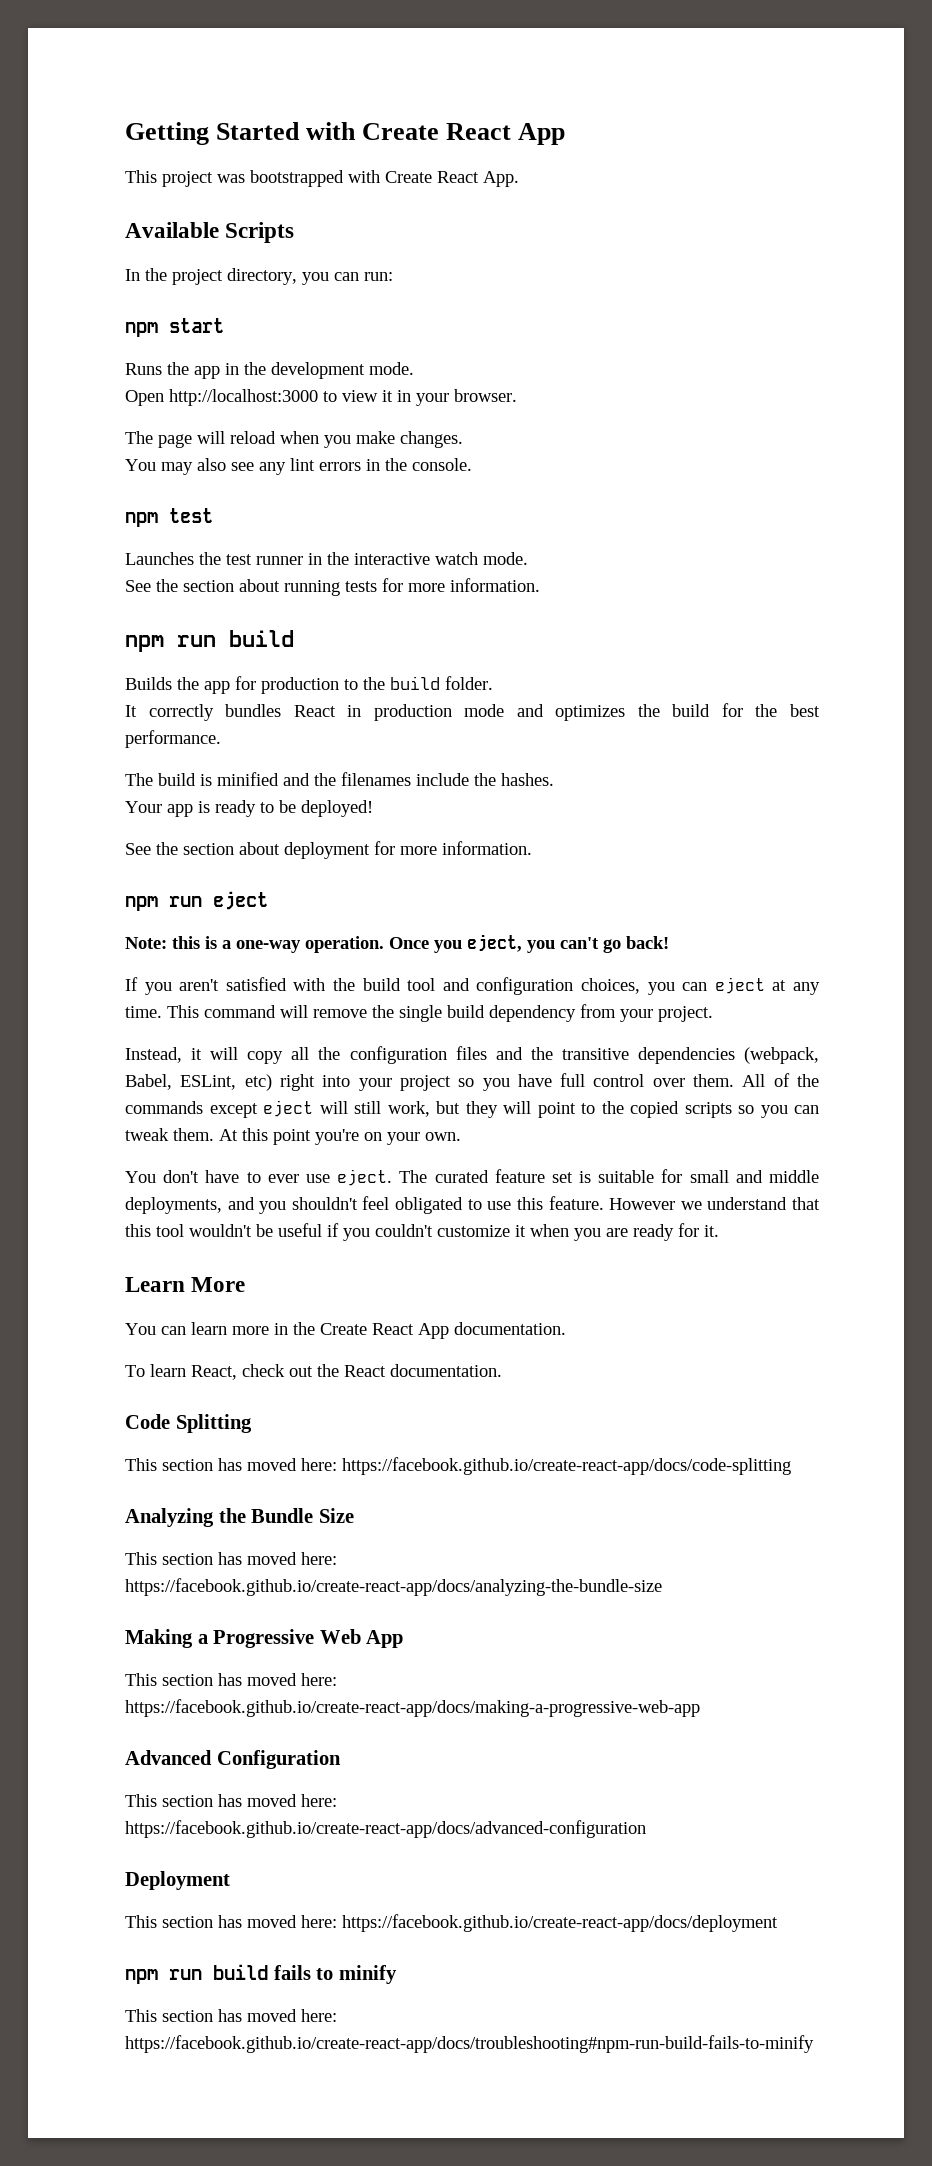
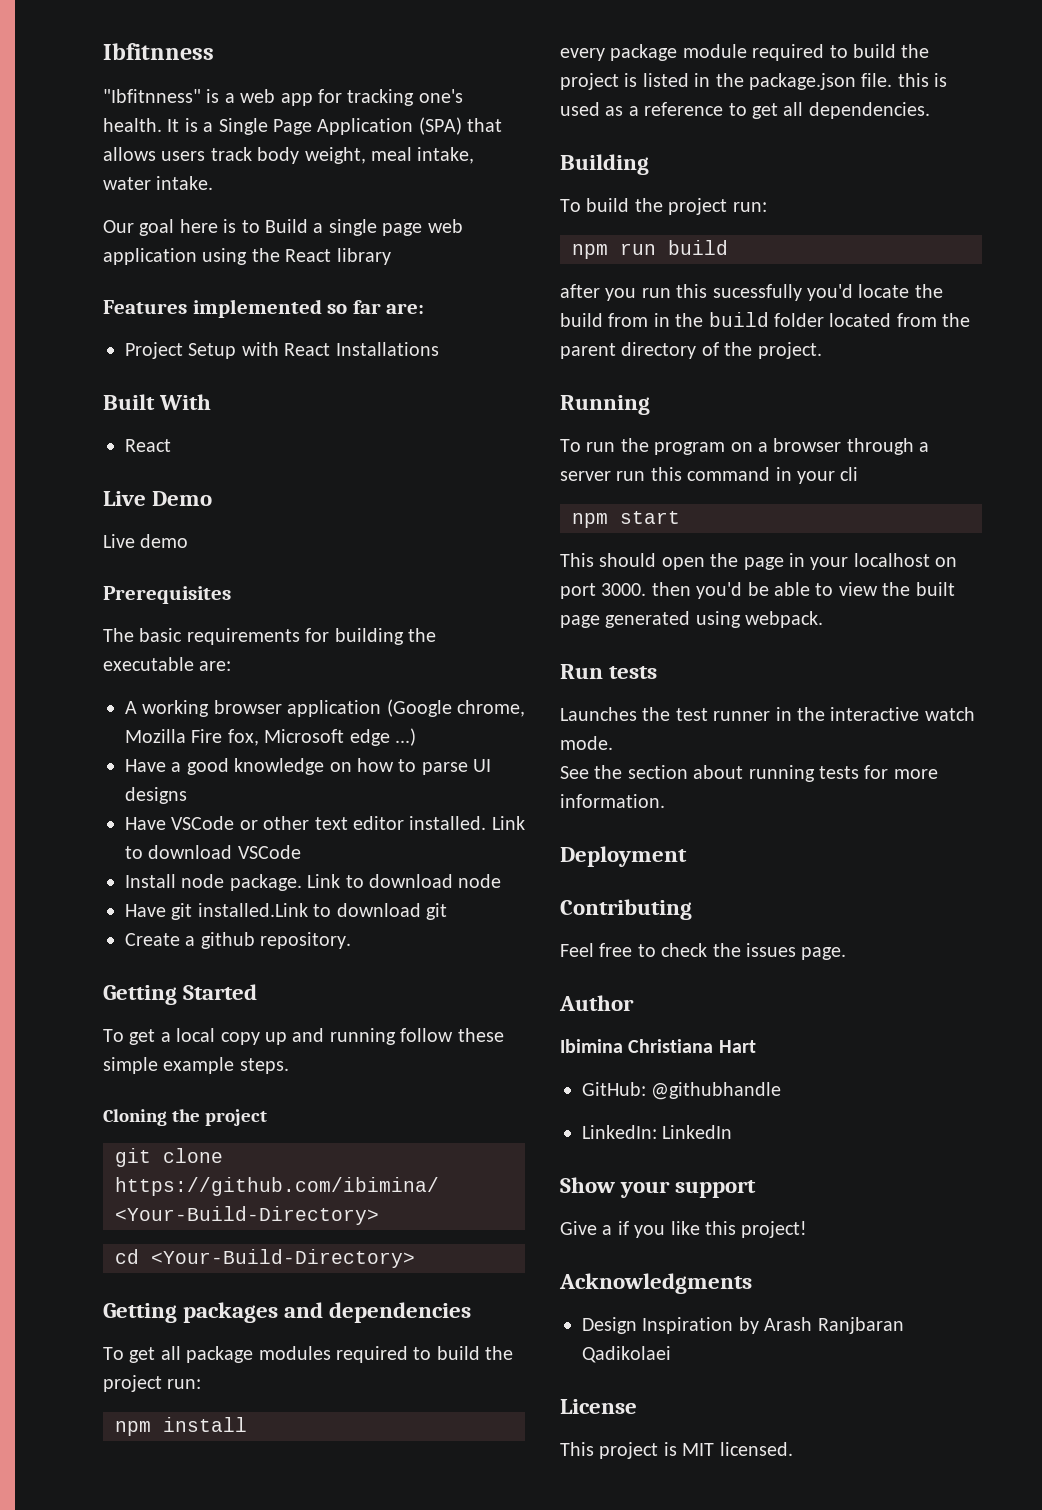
- Getting Started with Create React App
- This project was bootstrapped with Create React App.
- Available Scripts
- In the project directory, you can run:
+ Ibfitnness
+ "Ibfitnness" is a web app for tracking one's health. It is a Single Page Application (SPA) that allows users track body weight, meal intake, water intake.
+ Our goal here is to Build a single page web application using the React library
+ Features implemented so far are:
+ Project Setup with React Installations
+ Built With
+ React
+ Live Demo
+ Live demo
+ Prerequisites
+ The basic requirements for building the executable are:
+ A working browser application (Google chrome, Mozilla Fire fox, Microsoft edge ...)
+ Have a good knowledge on how to parse UI designs
+ Have VSCode or other text editor installed. Link to download VSCode
+ Install node package. Link to download node
+ Have git installed.Link to download git
+ Create a github repository.
+ Getting Started
+ To get a local copy up and running follow these simple example steps.
+ Cloning the project
+ git clone https://github.com/ibimina/ <Your-Build-Directory>
+ cd <Your-Build-Directory>
+ Getting packages and dependencies
+ To get all package modules required to build the project run:
+ npm install
+ every package module required to build the project is listed in the package.json file. this is used as a reference to get all dependencies.
+ Building
+ To build the project run:
+ npm run build
+ after you run this sucessfully you'd locate the build from in the build folder located from the parent directory of the project.
+ Running
+ To run the program on a browser through a server run this command in your cli
  npm start
- Runs the app in the development mode.
- Open http://localhost:3000 to view it in your browser.
- The page will reload when you make changes.
- You may also see any lint errors in the console.
- npm test
+ This should open the page in your localhost on port 3000. then you'd be able to view the built page generated using webpack.
+ Run tests
  See the section about running tests for more information.
- npm run build
- Builds the app for production to the build folder.
- It correctly bundles React in production mode and optimizes the build for the best performance.
- The build is minified and the filenames include the hashes.
- Your app is ready to be deployed!
- See the section about deployment for more information.
- npm run eject
- Note: this is a one-way operation. Once you eject, you can't go back!
- If you aren't satisfied with the build tool and configuration choices, you can eject at any time. This command will remove the single build dependency from your project.
- Instead, it will copy all the configuration files and the transitive dependencies (webpack, Babel, ESLint, etc) right into your project so you have full control over them. All of the commands except eject will still work, but they will point to the copied scripts so you can tweak them. At this point you're on your own.
- You don't have to ever use eject. The curated feature set is suitable for small and middle deployments, and you shouldn't feel obligated to use this feature. However we understand that this tool wouldn't be useful if you couldn't customize it when you are ready for it.
- Learn More
- You can learn more in the Create React App documentation.
- To learn React, check out the React documentation.
- Code Splitting
- This section has moved here: https://facebook.github.io/create-react-app/docs/code-splitting
- Analyzing the Bundle Size
- This section has moved here: https://facebook.github.io/create-react-app/docs/analyzing-the-bundle-size
- Making a Progressive Web App
- This section has moved here: https://facebook.github.io/create-react-app/docs/making-a-progressive-web-app
- Advanced Configuration
- This section has moved here: https://facebook.github.io/create-react-app/docs/advanced-configuration
  Deployment
- This section has moved here: https://facebook.github.io/create-react-app/docs/deployment
- npm run build fails to minify
- This section has moved here: https://facebook.github.io/create-react-app/docs/troubleshooting#npm-run-build-fails-to-minify
+ Contributing
+ Feel free to check the issues page.
+ Author
+ Ibimina Christiana Hart
+ GitHub: @githubhandle
+ LinkedIn: LinkedIn
+ Show your support
+ Give a if you like this project!
+ Acknowledgments
+ Design Inspiration by Arash Ranjbaran Qadikolaei
+ License
+ This project is MIT licensed.

